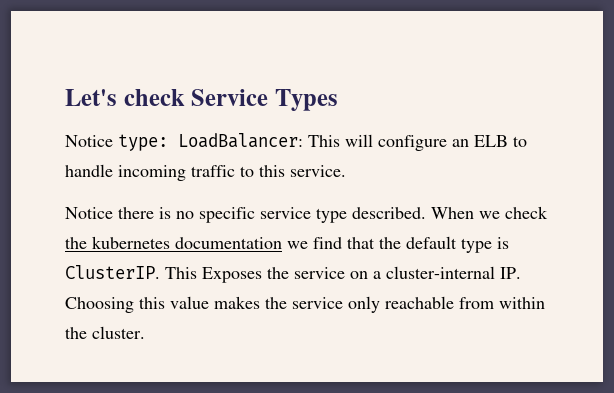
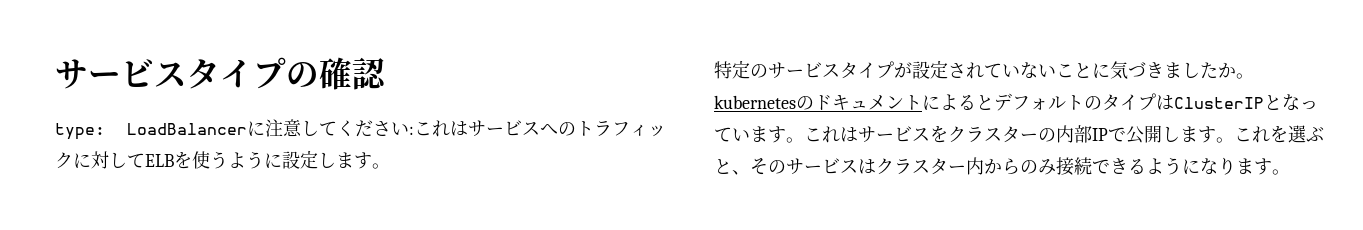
- Let's check Service Types
- Notice type: LoadBalancer: This will configure an ELB to handle incoming traffic to this service.
- Notice there is no specific service type described. When we check the kubernetes documentation we find that the default type is ClusterIP. This Exposes the service on a cluster-internal IP. Choosing this value makes the service only reachable from within the cluster.
+ サービスタイプの確認
+ type: LoadBalancerに注意してください:これはサービスへのトラフィックに対してELBを使うように設定します。
+ 特定のサービスタイプが設定されていないことに気づきましたか。kubernetesのドキュメントによるとデフォルトのタイプはClusterIPとなっています。これはサービスをクラスターの内部IPで公開します。これを選ぶと、そのサービスはクラスター内からのみ接続できるようになります。

